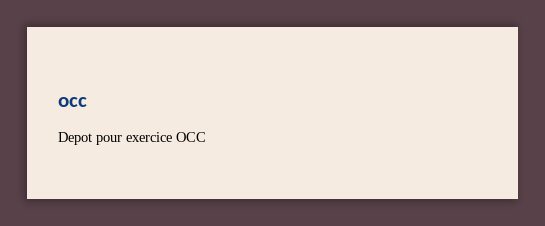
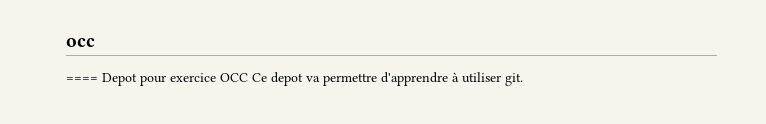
- Depot pour exercice OCC
+ ==== Depot pour exercice OCC Ce depot va permettre d'apprendre à utiliser git.

